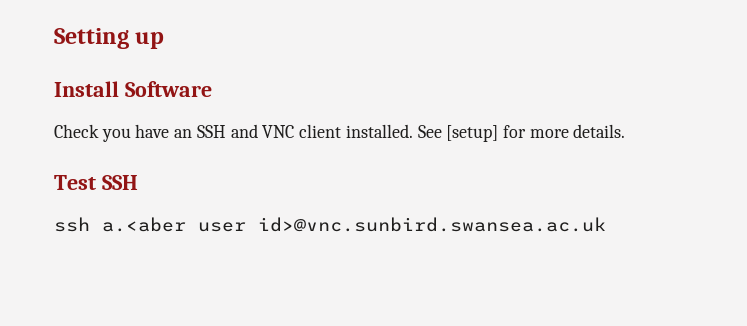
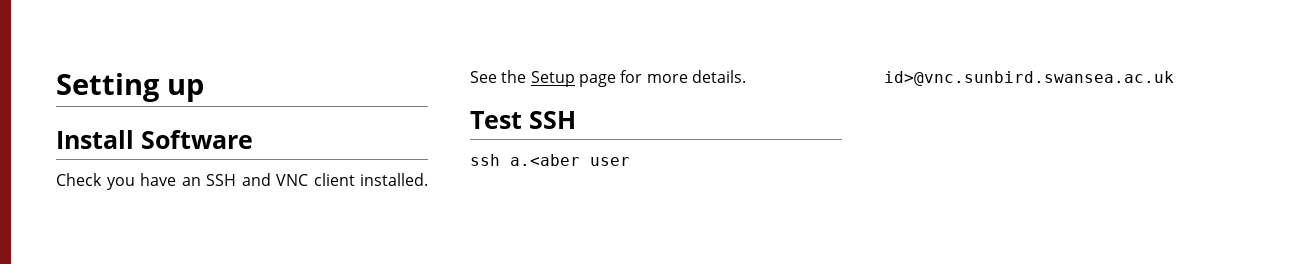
- See [setup] for more details.
+ See the Setup page for more details.

